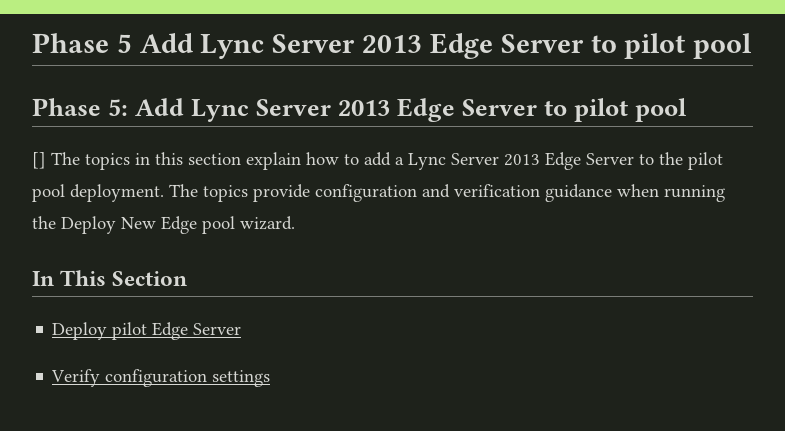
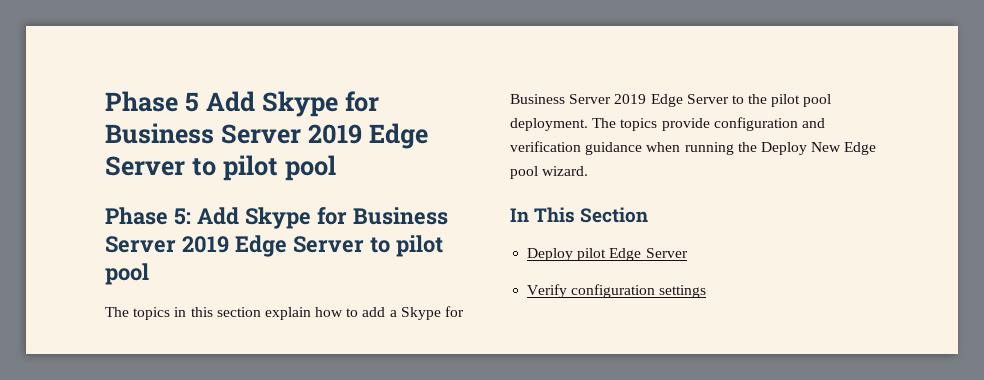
- Phase 5 Add Lync Server 2013 Edge Server to pilot pool
+ Phase 5 Add Skype for Business Server 2019 Edge Server to pilot pool
- Phase 5: Add Lync Server 2013 Edge Server to pilot pool
- [] The topics in this section explain how to add a Lync Server 2013 Edge Server to the pilot pool deployment.
+ Phase 5: Add Skype for Business Server 2019 Edge Server to pilot pool
+ The topics in this section explain how to add a Skype for Business Server 2019 Edge Server to the pilot pool deployment.

